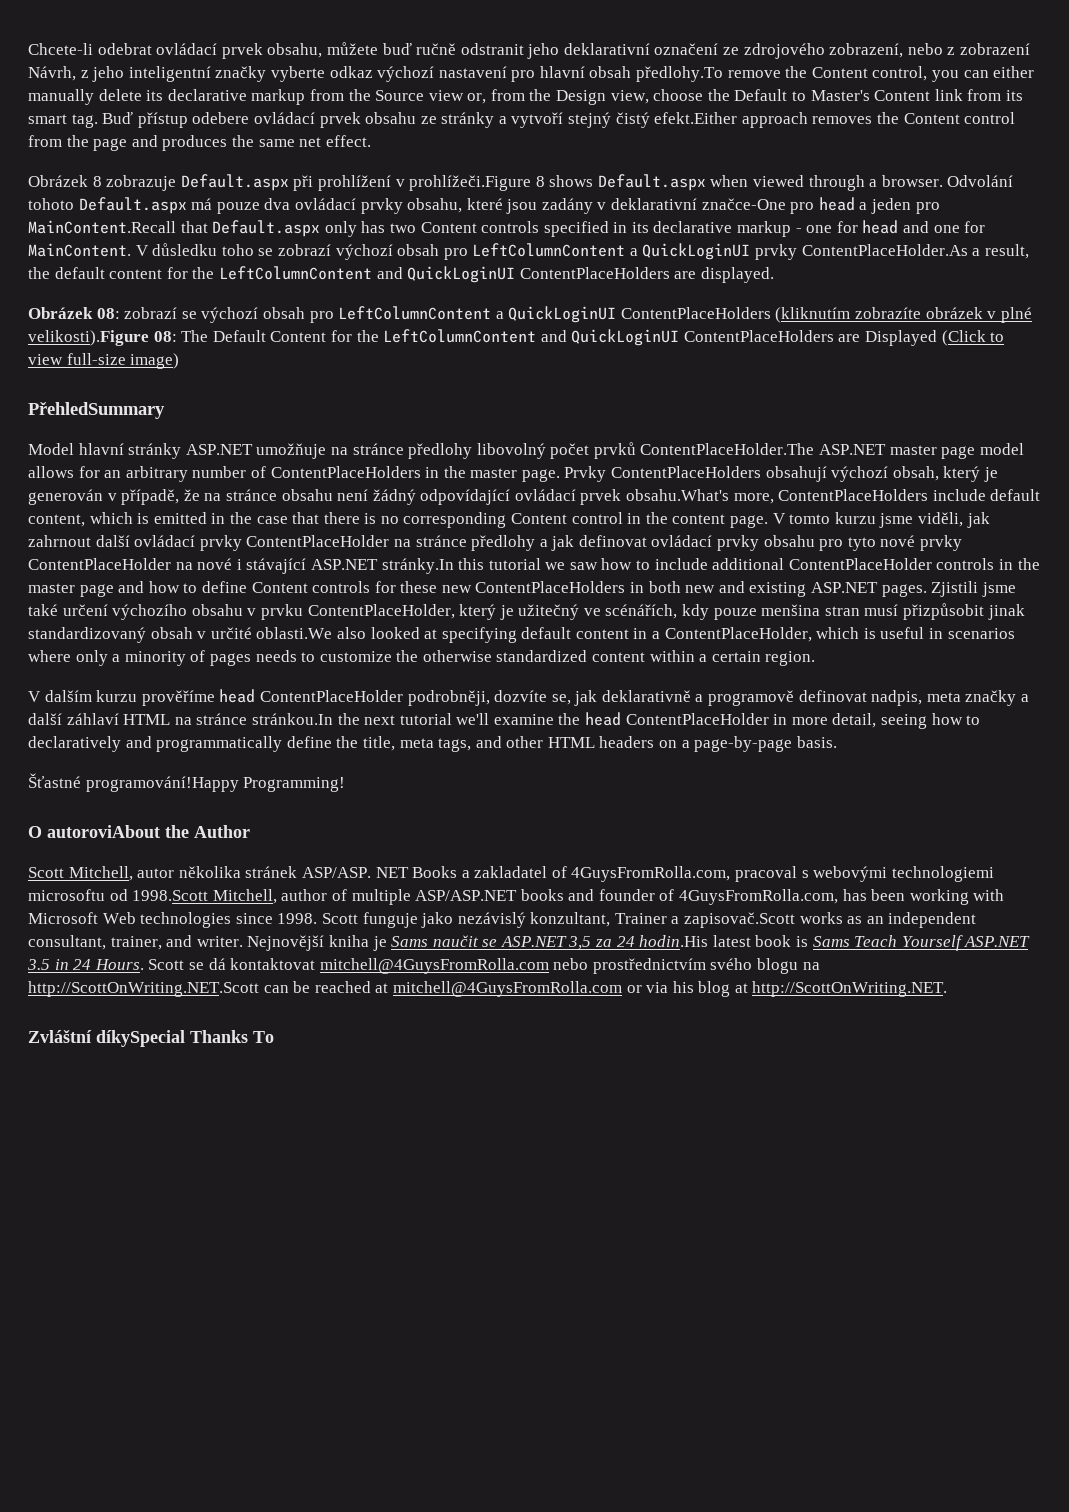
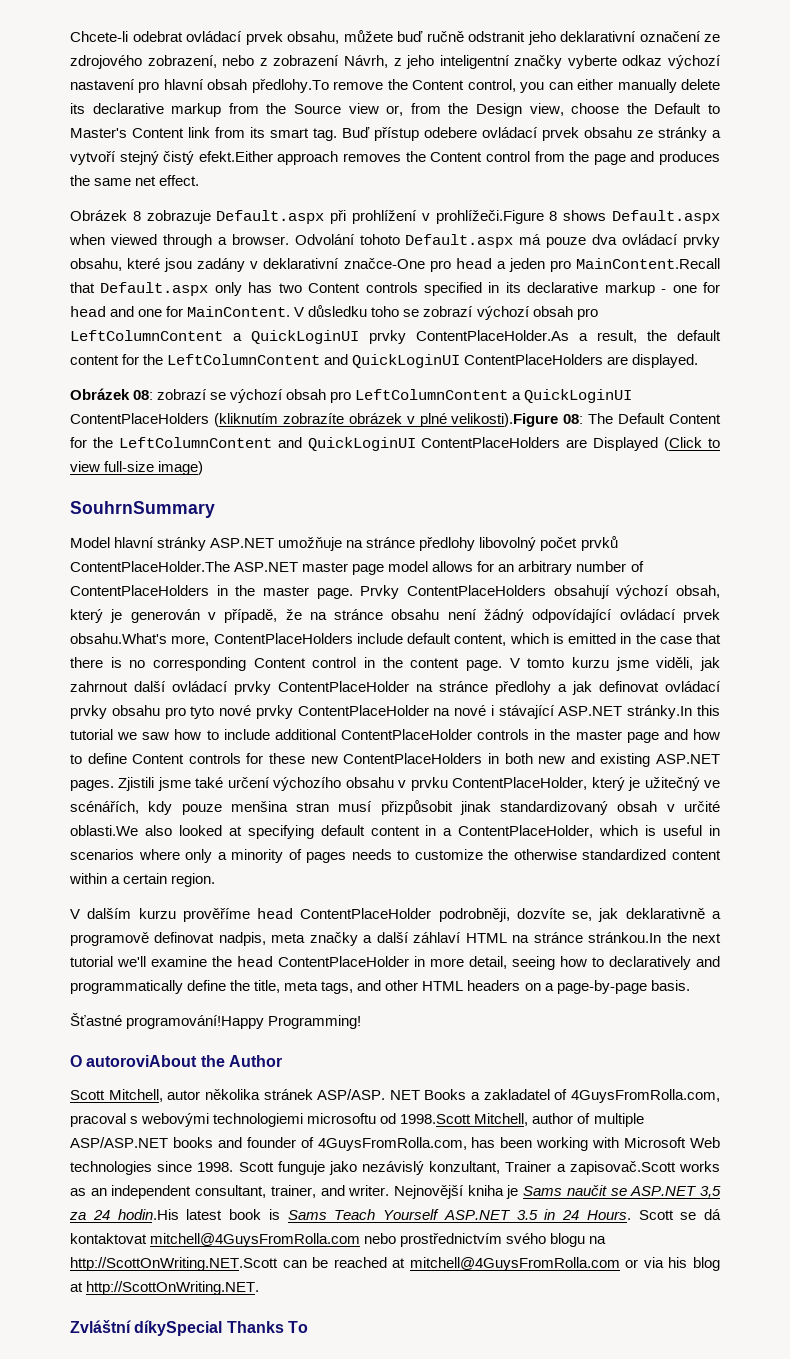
- PřehledSummary
+ SouhrnSummary

